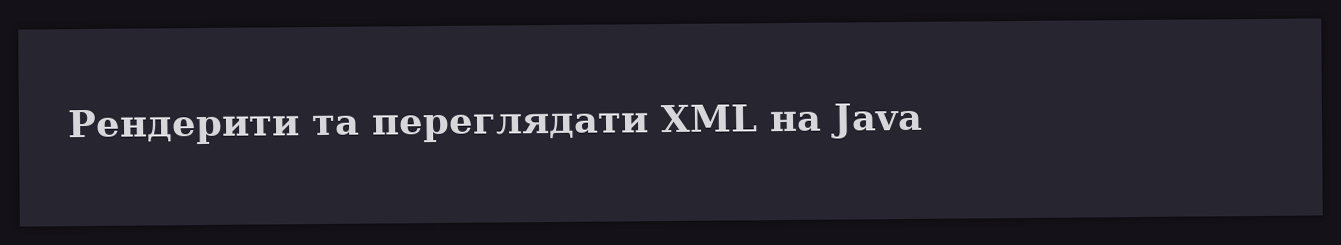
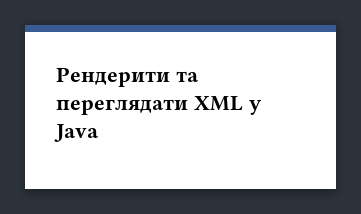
- Рендерити та переглядати XML на Java
+ Рендерити та переглядати XML у Java

